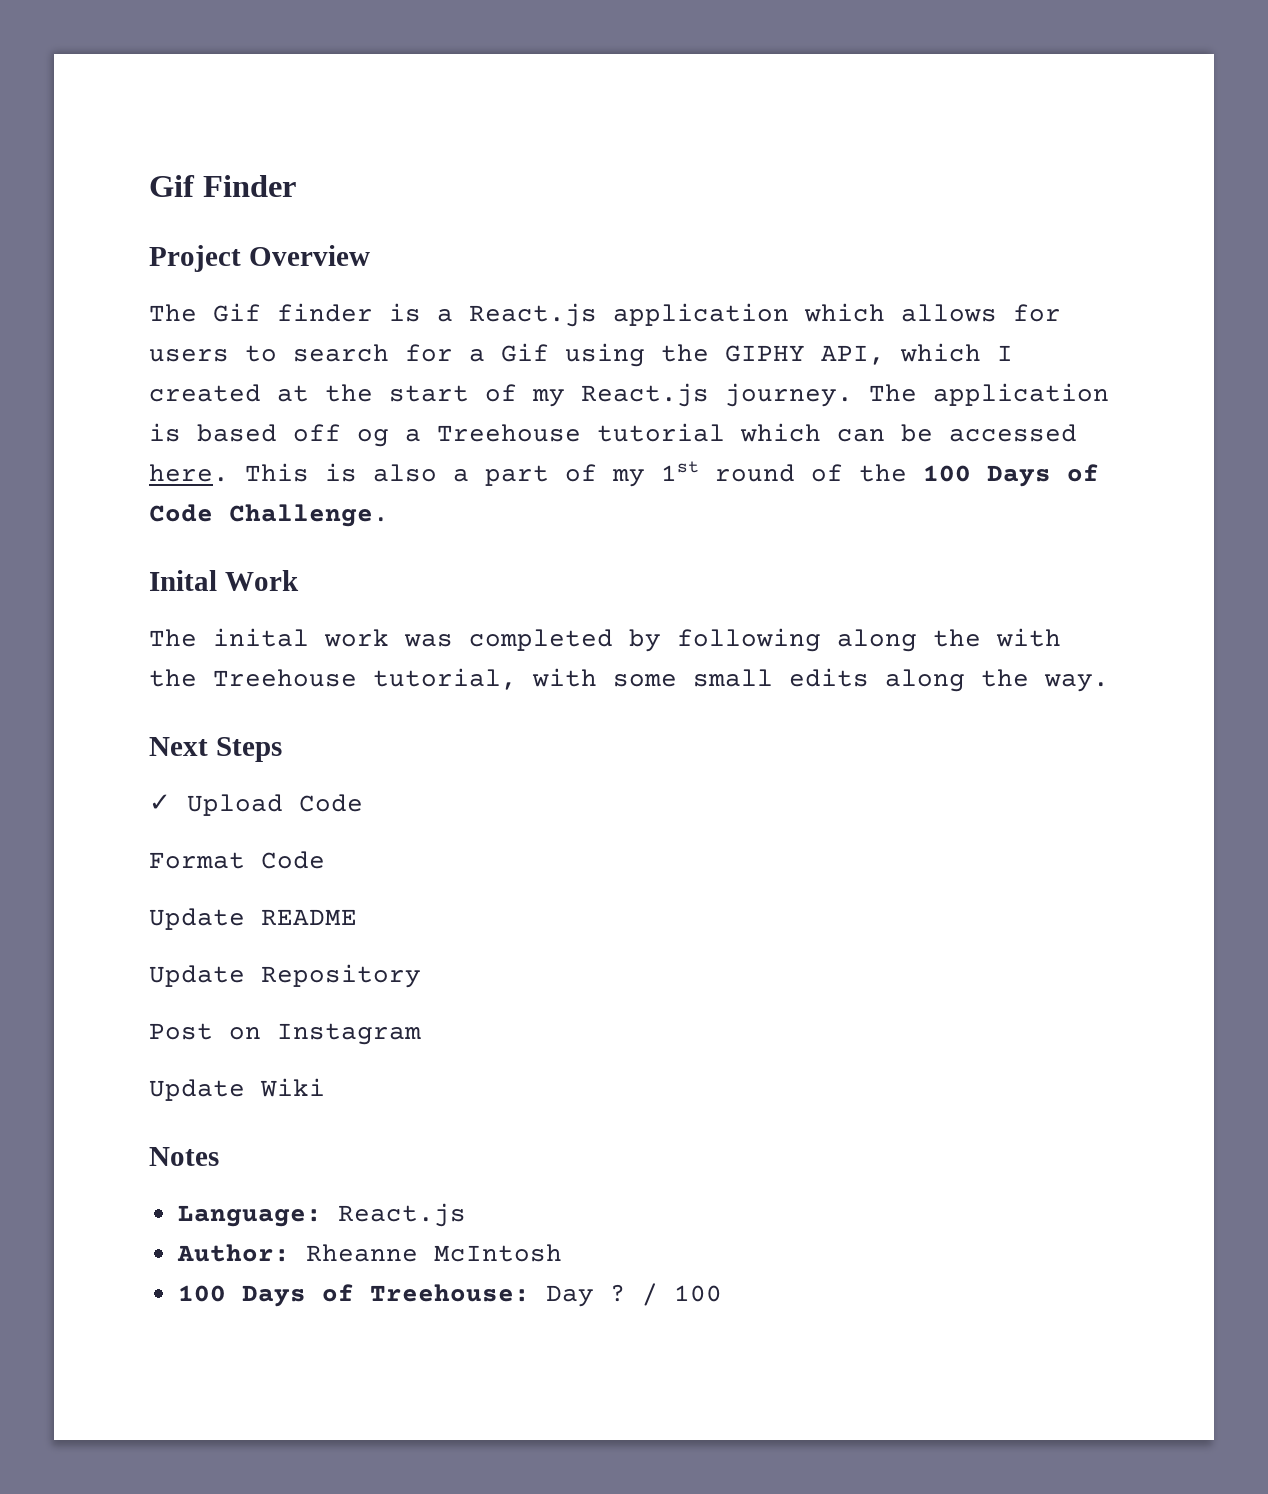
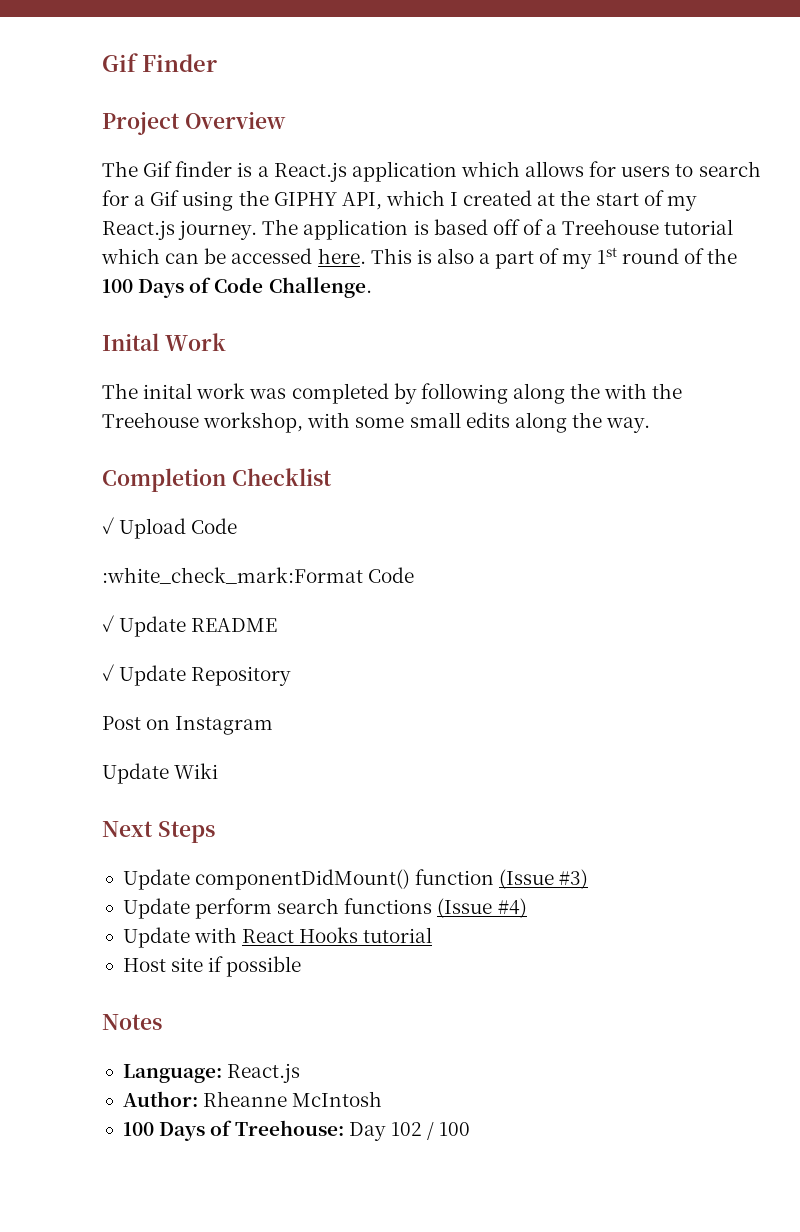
- The application is based off og a Treehouse tutorial which can be accessed here.
+ The application is based off of a Treehouse tutorial which can be accessed here.
- The inital work was completed by following along the with the Treehouse tutorial, with some small edits along the way.
+ The inital work was completed by following along the with the Treehouse workshop, with some small edits along the way.
- Next Steps
+ Completion Checklist
- Format Code
- Update README
+ :white_check_mark:Format Code
+ ✓ Update README
- Update Repository
+ ✓ Update Repository
+ Next Steps
+ Update componentDidMount() function (Issue #3)
+ Update perform search functions (Issue #4)
+ Update with React Hooks tutorial
+ Host site if possible
- 100 Days of Treehouse: Day ? / 100
+ 100 Days of Treehouse: Day 102 / 100

